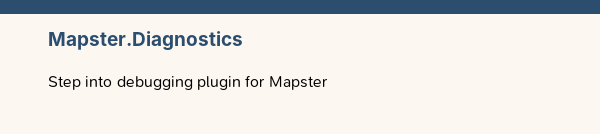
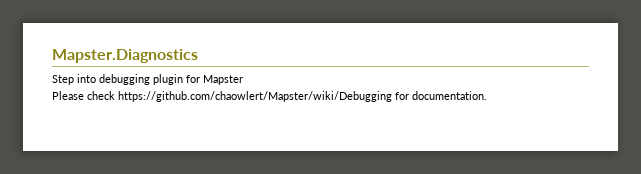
+ Please check https://github.com/chaowlert/Mapster/wiki/Debugging for documentation.

